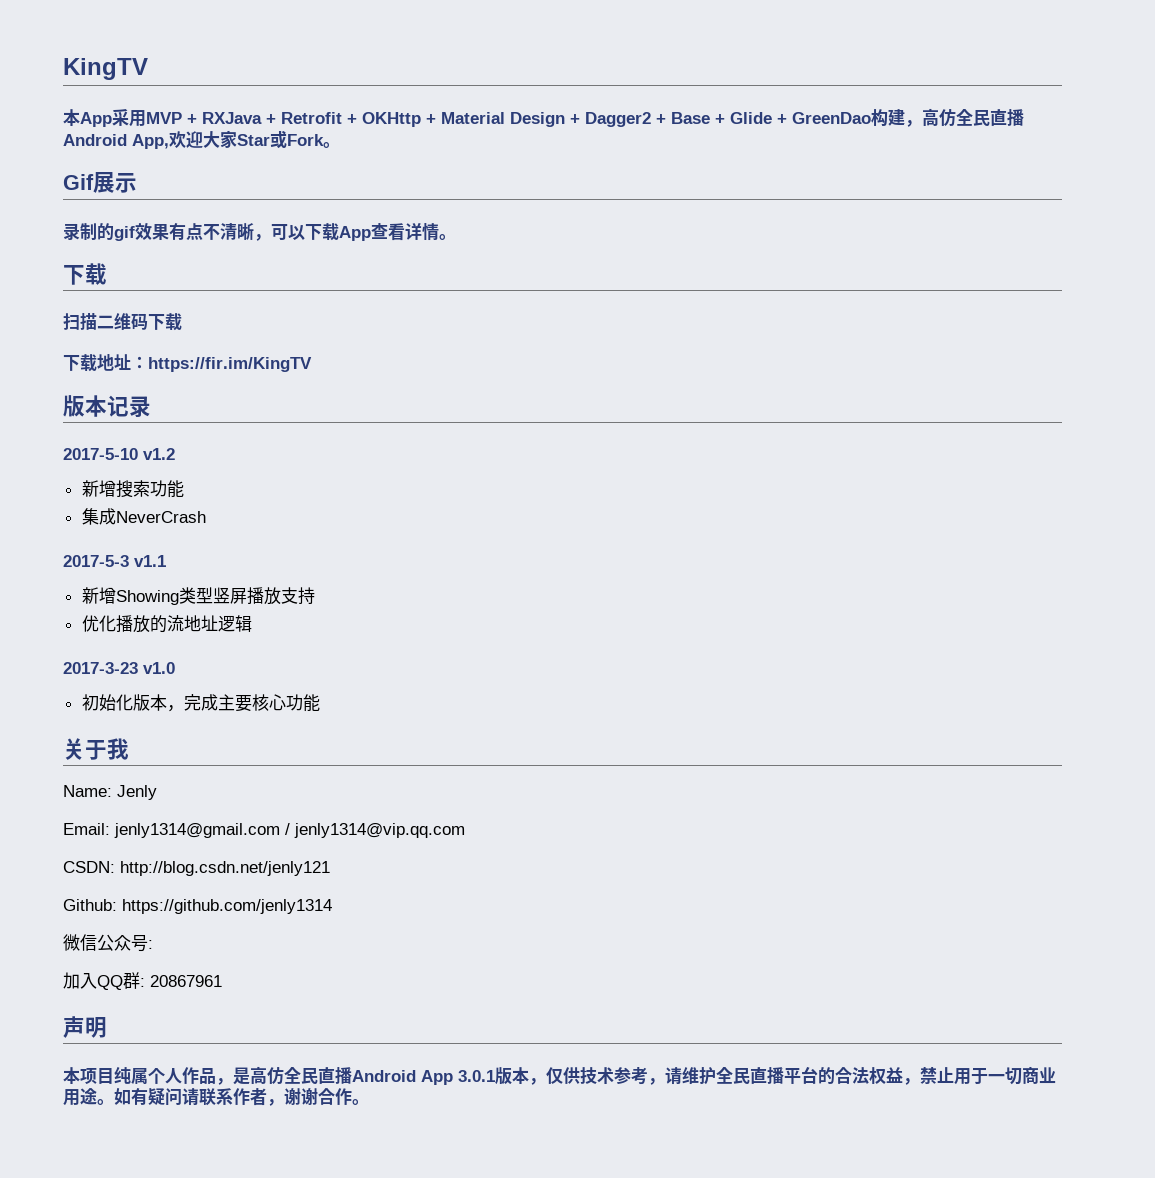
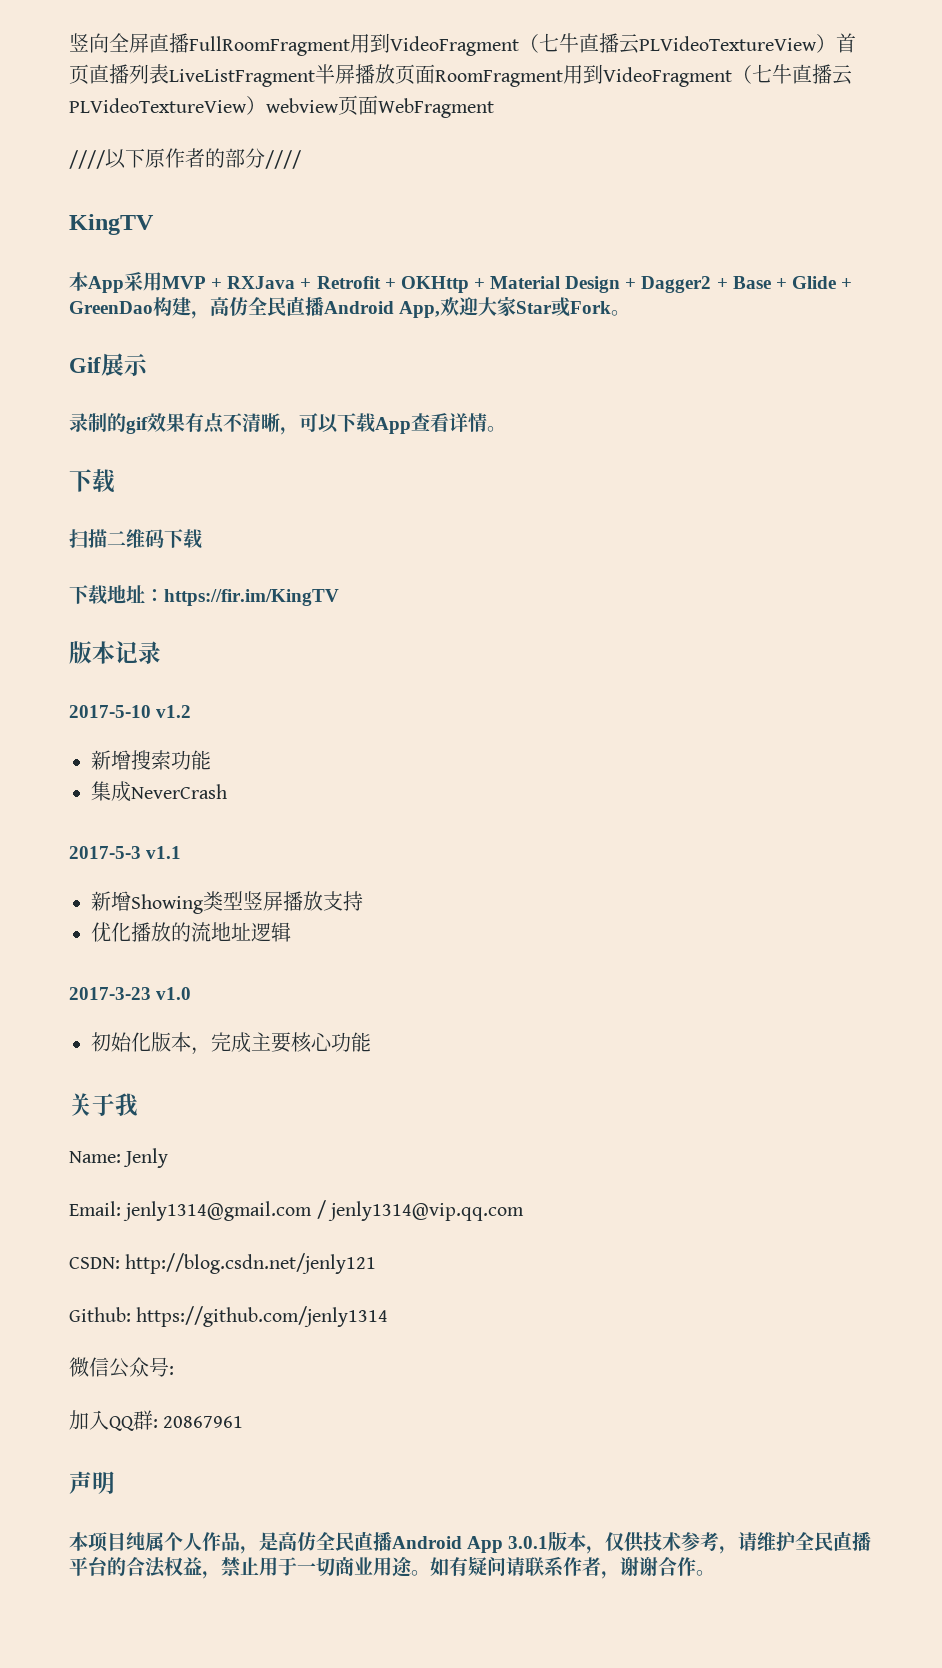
+ 竖向全屏直播FullRoomFragment用到VideoFragment（七牛直播云PLVideoTextureView）首页直播列表LiveListFragment半屏播放页面RoomFragment用到VideoFragment（七牛直播云PLVideoTextureView）webview页面WebFragment
+ ////以下原作者的部分////

